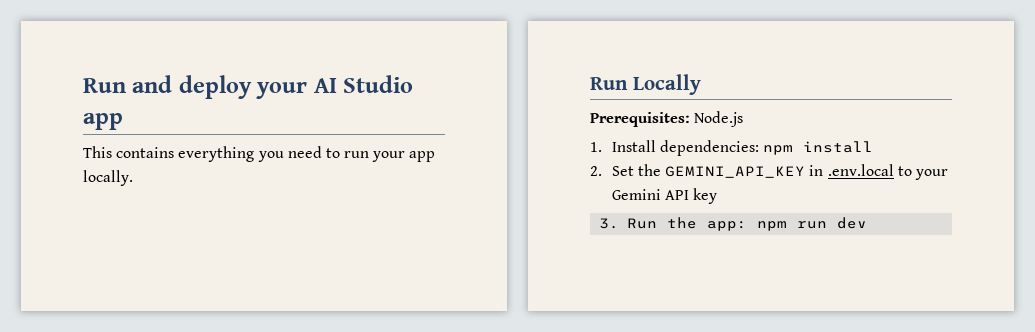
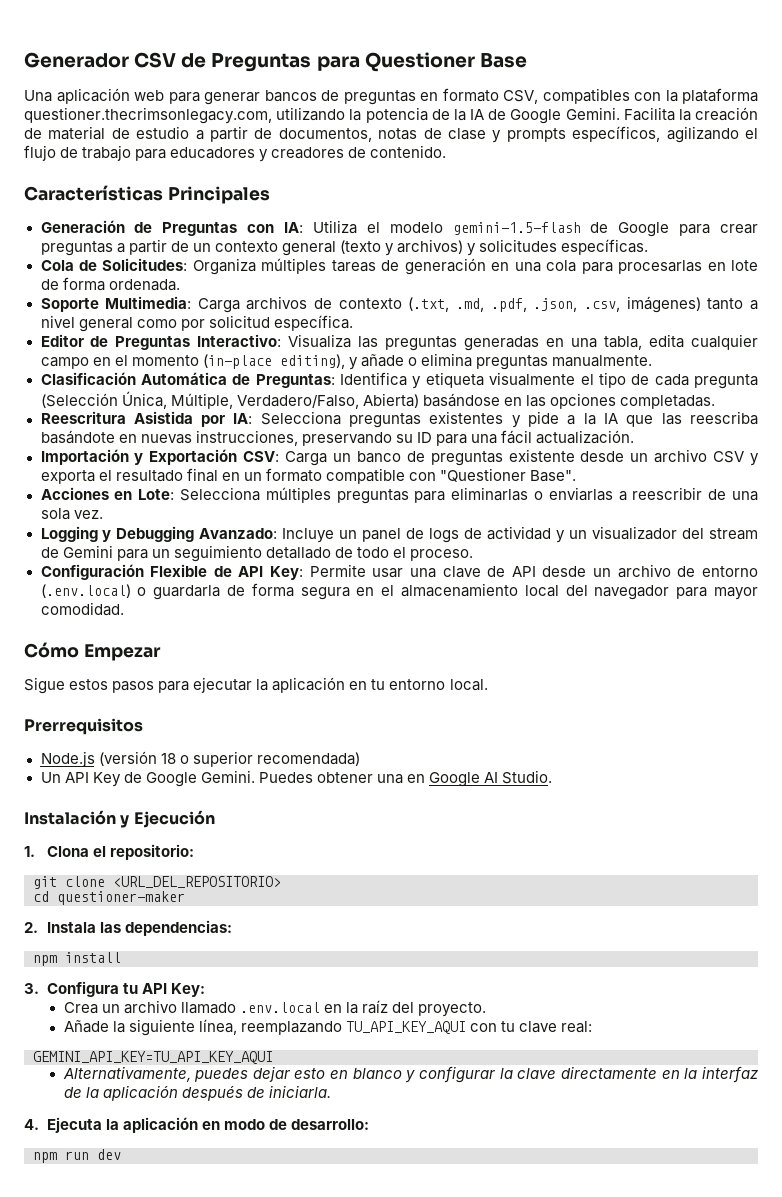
- Run and deploy your AI Studio app
- This contains everything you need to run your app locally.
- Run Locally
- Prerequisites: Node.js
- 1. Install dependencies: npm install
- 2. Set the GEMINI_API_KEY in .env.local to your Gemini API key
- 3. Run the app: npm run dev
+ Generador CSV de Preguntas para Questioner Base
+ Una aplicación web para generar bancos de preguntas en formato CSV, compatibles con la plataforma questioner.thecrimsonlegacy.com, utilizando la potencia de la IA de Google Gemini. Facilita la creación de material de estudio a partir de documentos, notas de clase y prompts específicos, agilizando el flujo de trabajo para educadores y creadores de contenido.
+ Características Principales
+ Generación de Preguntas con IA: Utiliza el modelo gemini-1.5-flash de Google para crear preguntas a partir de un contexto general (texto y archivos) y solicitudes específicas.
+ Cola de Solicitudes: Organiza múltiples tareas de generación en una cola para procesarlas en lote de forma ordenada.
+ Soporte Multimedia: Carga archivos de contexto (.txt, .md, .pdf, .json, .csv, imágenes) tanto a nivel general como por solicitud específica.
+ Editor de Preguntas Interactivo: Visualiza las preguntas generadas en una tabla, edita cualquier campo en el momento (in-place editing), y añade o elimina preguntas manualmente.
+ Clasificación Automática de Preguntas: Identifica y etiqueta visualmente el tipo de cada pregunta (Selección Única, Múltiple, Verdadero/Falso, Abierta) basándose en las opciones completadas.
+ Reescritura Asistida por IA: Selecciona preguntas existentes y pide a la IA que las reescriba basándote en nuevas instrucciones, preservando su ID para una fácil actualización.
+ Importación y Exportación CSV: Carga un banco de preguntas existente desde un archivo CSV y exporta el resultado final en un formato compatible con "Questioner Base".
+ Acciones en Lote: Selecciona múltiples preguntas para eliminarlas o enviarlas a reescribir de una sola vez.
+ Logging y Debugging Avanzado: Incluye un panel de logs de actividad y un visualizador del stream de Gemini para un seguimiento detallado de todo el proceso.
+ Configuración Flexible de API Key: Permite usar una clave de API desde un archivo de entorno (.env.local) o guardarla de forma segura en el almacenamiento local del navegador para mayor comodidad.
+ Cómo Empezar
+ Sigue estos pasos para ejecutar la aplicación en tu entorno local.
+ Prerrequisitos
+ Node.js (versión 18 o superior recomendada)
+ Un API Key de Google Gemini. Puedes obtener una en Google AI Studio.
+ Instalación y Ejecución
+ 1. Clona el repositorio:
+ git clone <URL_DEL_REPOSITORIO>
+ cd questioner-maker
+ 2. Instala las dependencias:
+ npm install
+ 3. Configura tu API Key:
+ Crea un archivo llamado .env.local en la raíz del proyecto.
+ Añade la siguiente línea, reemplazando TU_API_KEY_AQUI con tu clave real:
+ GEMINI_API_KEY=TU_API_KEY_AQUI
+ Alternativamente, puedes dejar esto en blanco y configurar la clave directamente en la interfaz de la aplicación después de iniciarla.
+ 4. Ejecuta la aplicación en modo de desarrollo:
+ npm run dev

